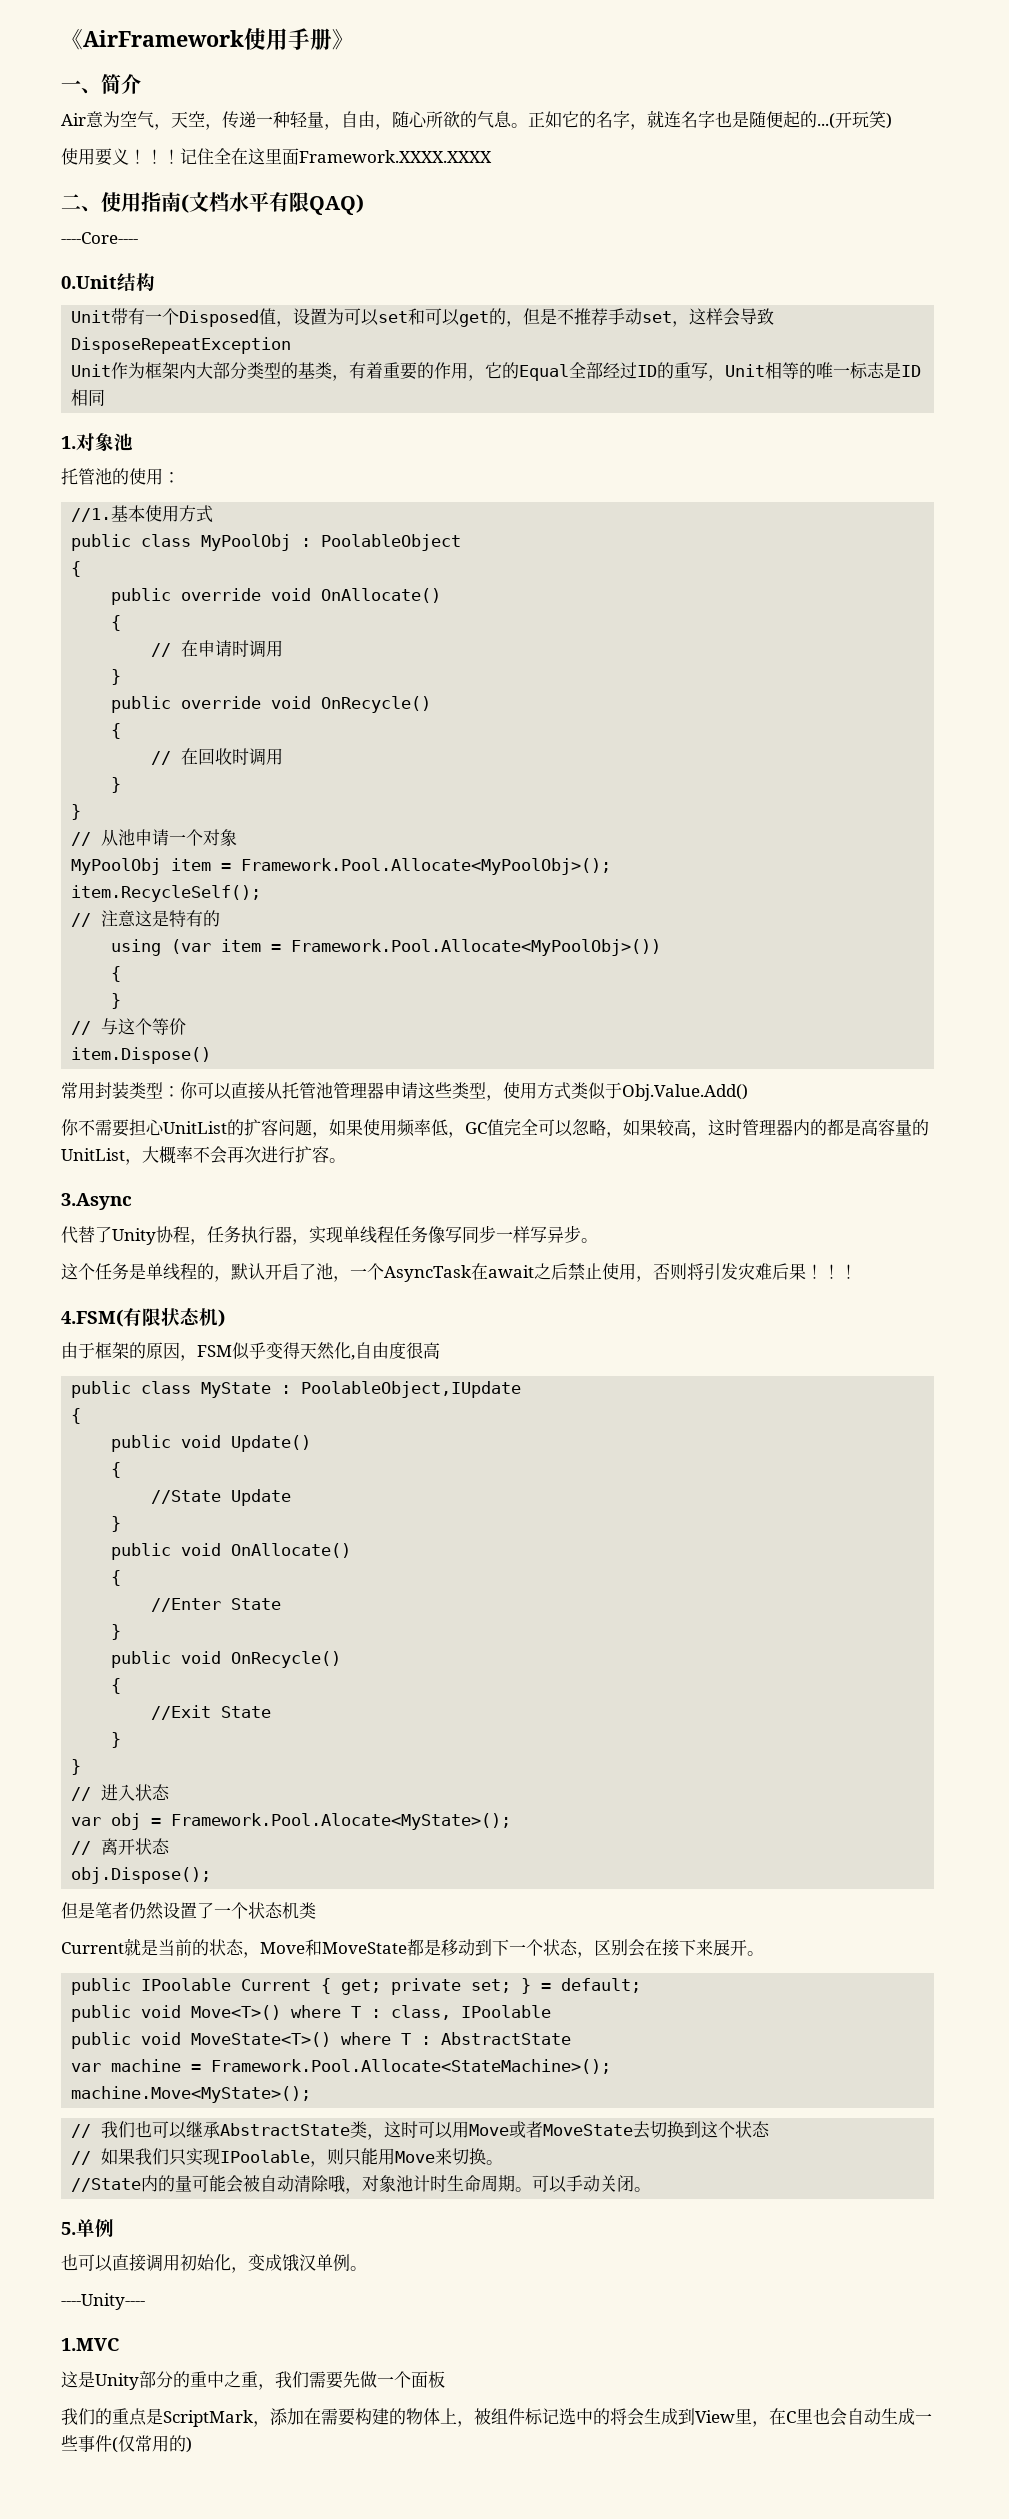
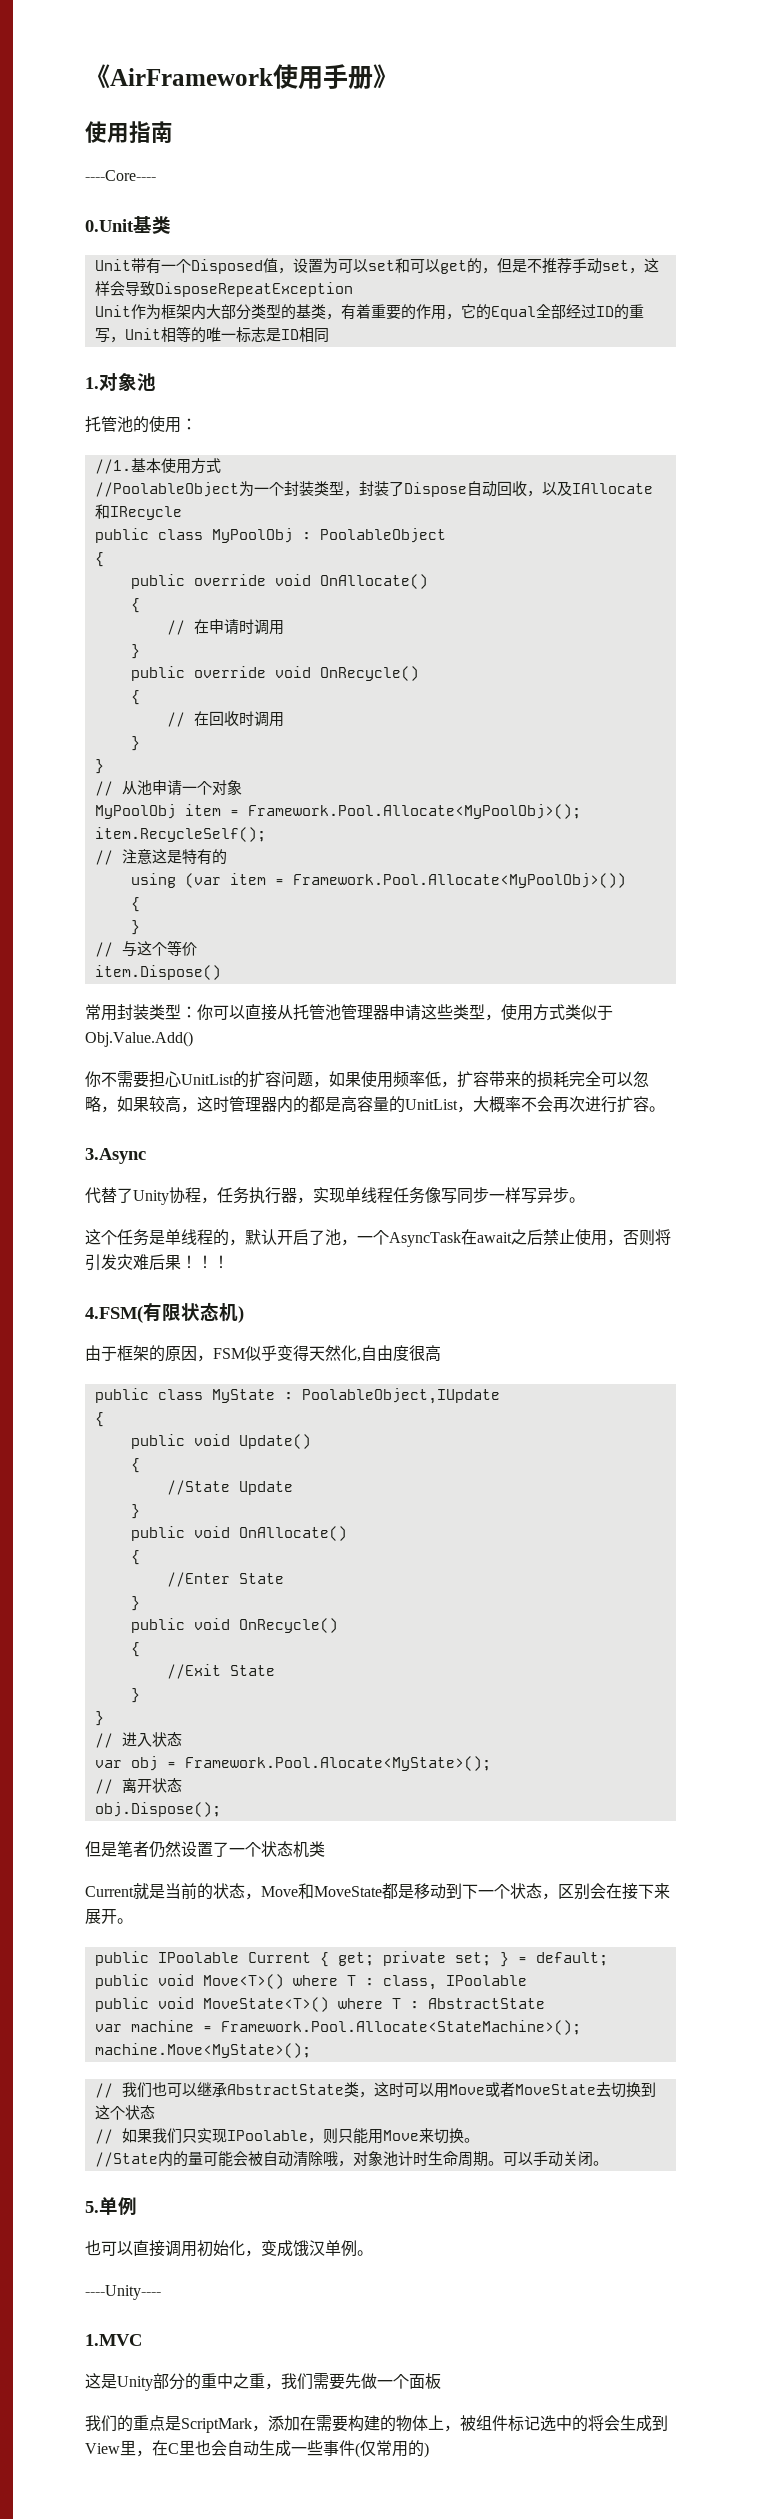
- 一、简介
- Air意为空气，天空，传递一种轻量，自由，随心所欲的气息。正如它的名字，就连名字也是随便起的...(开玩笑)
- 使用要义！！！记住全在这里面Framework.XXXX.XXXX
- 二、使用指南(文档水平有限QAQ)
+ 使用指南
- 0.Unit结构
+ 0.Unit基类
+ //PoolableObject为一个封装类型，封装了Dispose自动回收，以及IAllocate和IRecycle
- 你不需要担心UnitList的扩容问题，如果使用频率低，GC值完全可以忽略，如果较高，这时管理器内的都是高容量的UnitList，大概率不会再次进行扩容。
+ 你不需要担心UnitList的扩容问题，如果使用频率低，扩容带来的损耗完全可以忽略，如果较高，这时管理器内的都是高容量的UnitList，大概率不会再次进行扩容。

